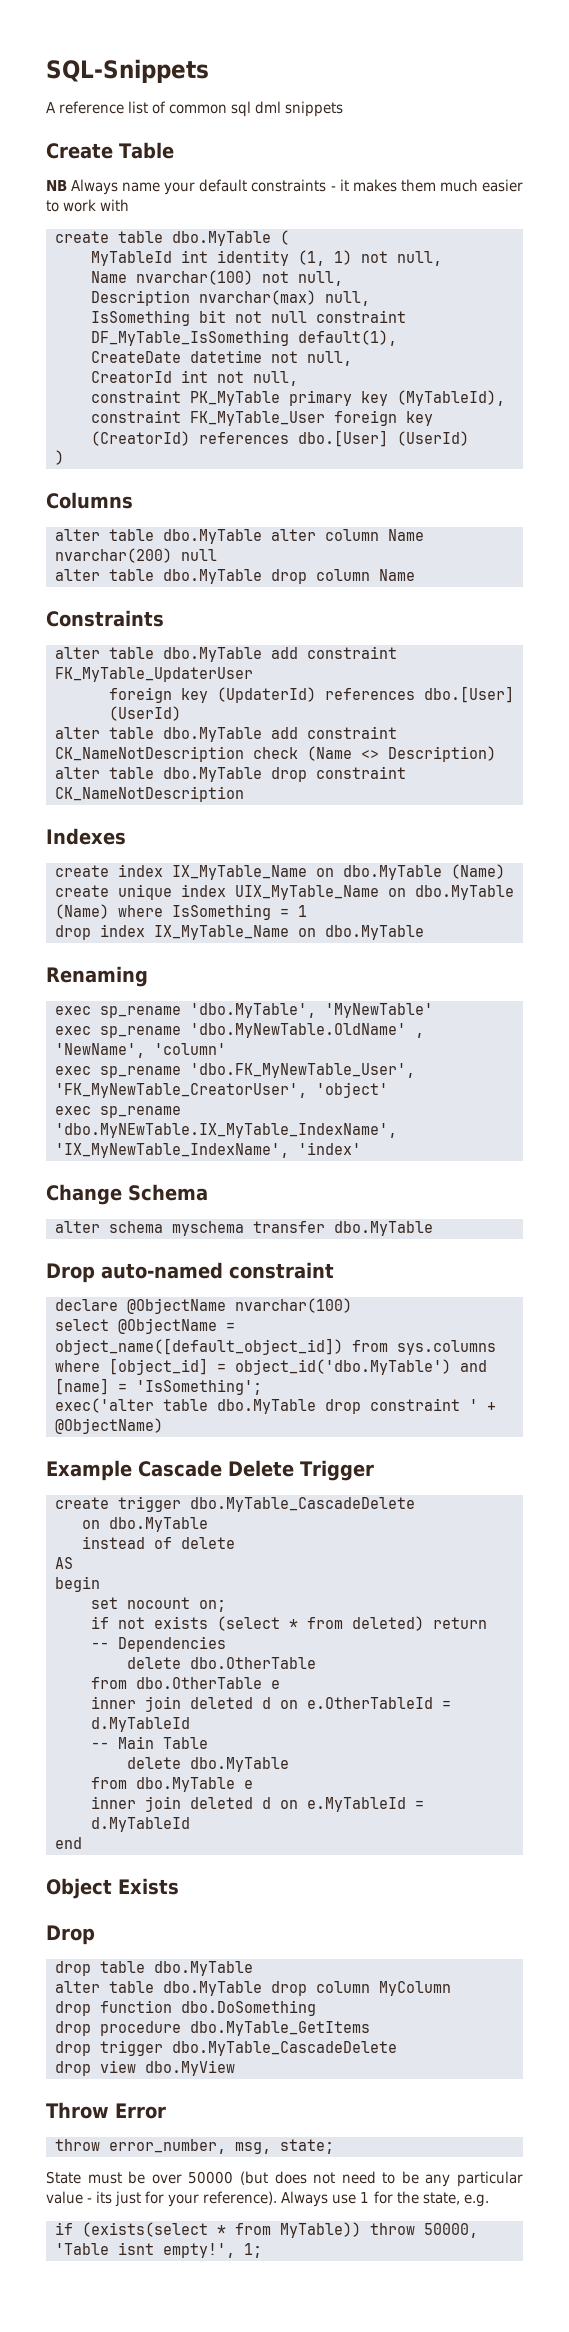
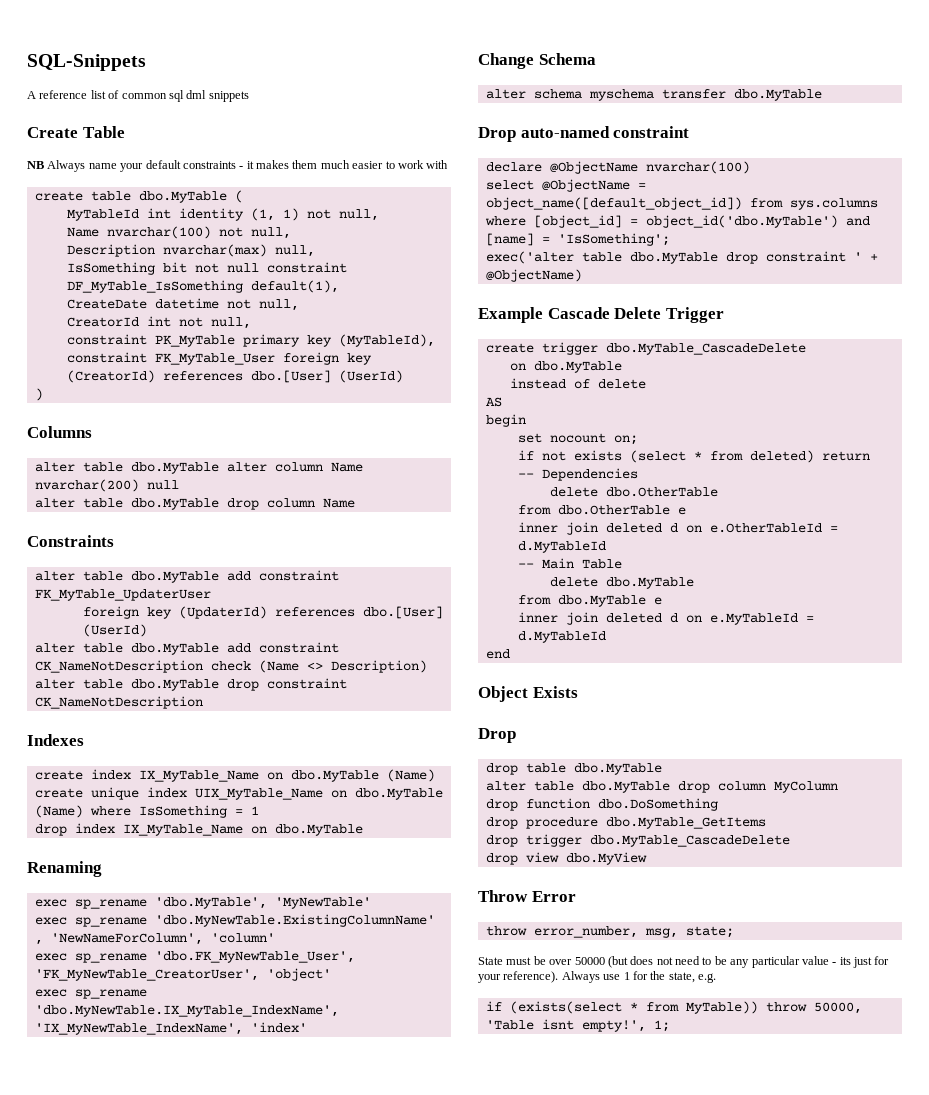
- exec sp_rename 'dbo.MyNewTable.OldName' , 'NewName', 'column'
+ exec sp_rename 'dbo.MyNewTable.ExistingColumnName' , 'NewNameForColumn', 'column'
- exec sp_rename 'dbo.MyNEwTable.IX_MyTable_IndexName', 'IX_MyNewTable_IndexName', 'index'
+ exec sp_rename 'dbo.MyNewTable.IX_MyTable_IndexName', 'IX_MyNewTable_IndexName', 'index'

